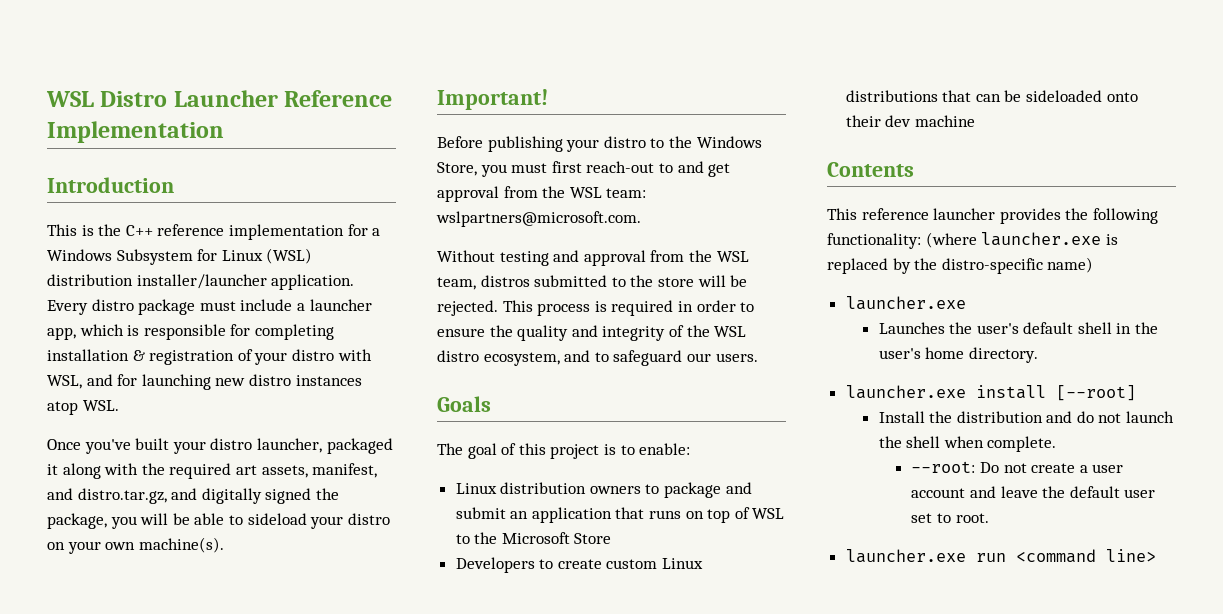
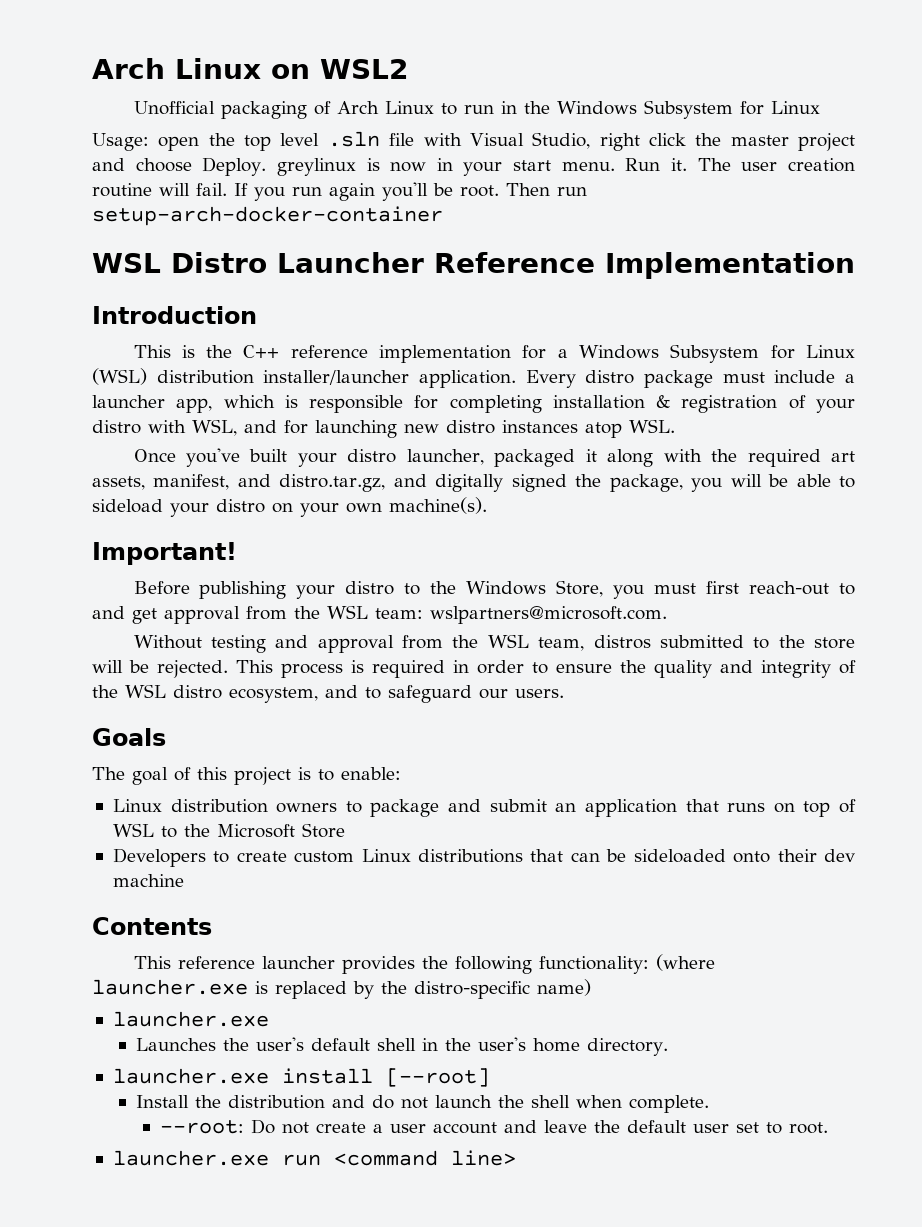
+ Arch Linux on WSL2
+ Unofficial packaging of Arch Linux to run in the Windows Subsystem for Linux
+ Usage: open the top level .sln file with Visual Studio, right click the master project and choose Deploy. greylinux is now in your start menu. Run it. The user creation routine will fail. If you run again you'll be root. Then run setup-arch-docker-container

